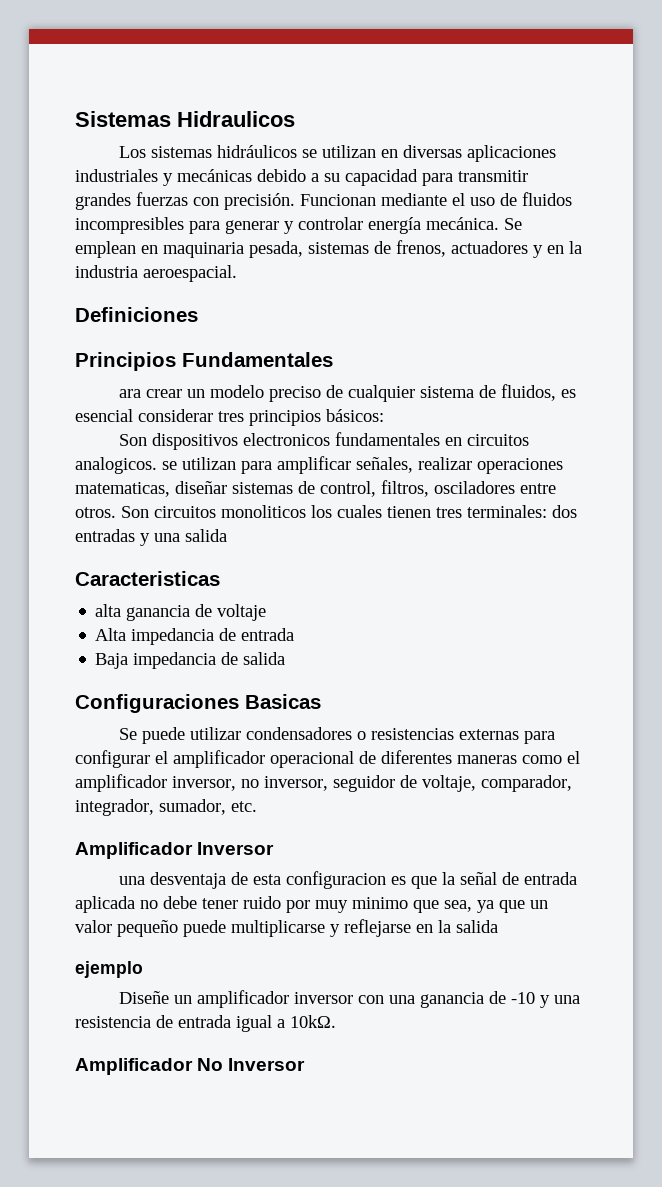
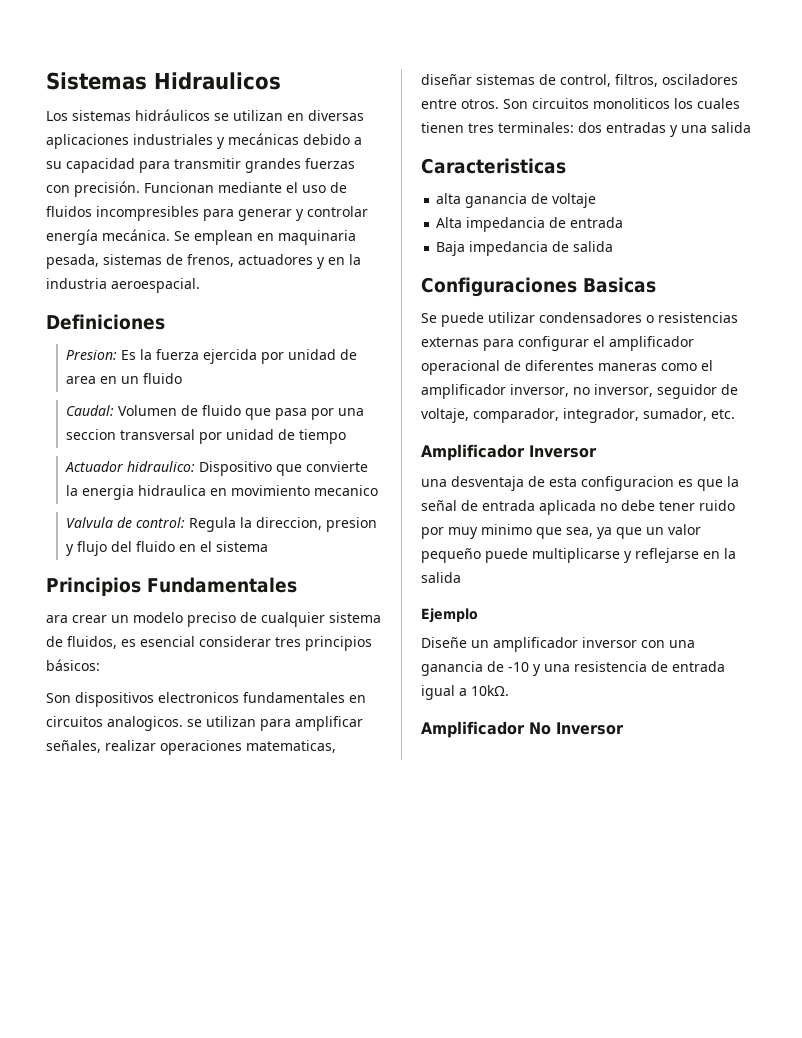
+ Presion: Es la fuerza ejercida por unidad de area en un fluido
+ Caudal: Volumen de fluido que pasa por una seccion transversal por unidad de tiempo
+ Actuador hidraulico: Dispositivo que convierte la energia hidraulica en movimiento mecanico
+ Valvula de control: Regula la direccion, presion y flujo del fluido en el sistema
- ejemplo
+ Ejemplo

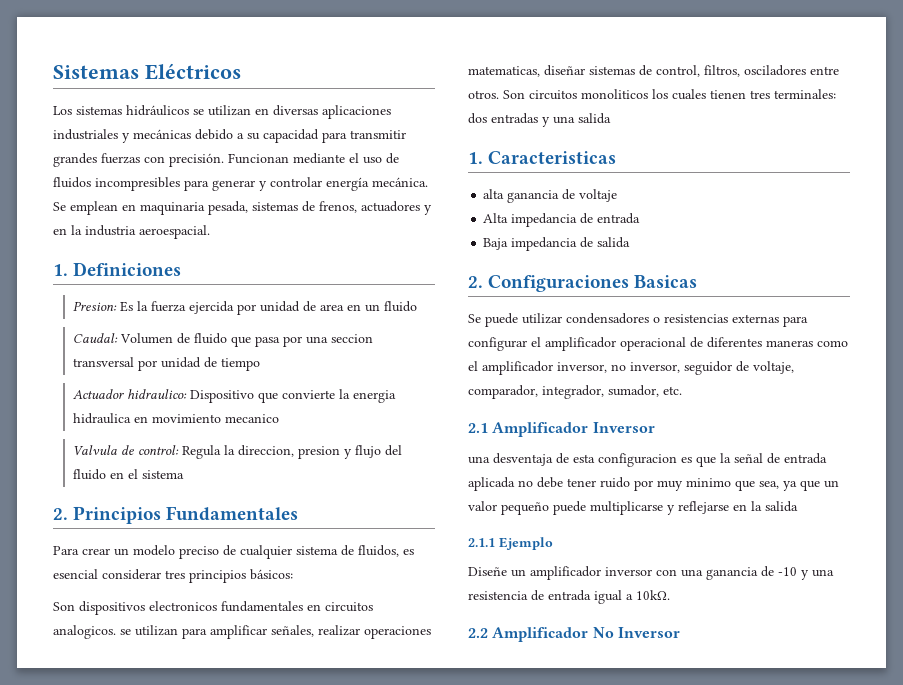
- Sistemas Hidraulicos
+ Sistemas Eléctricos
- Definiciones
+ 1. Definiciones
- Principios Fundamentales
+ 2. Principios Fundamentales
- ara crear un modelo preciso de cualquier sistema de fluidos, es esencial considerar tres principios básicos:
+ Para crear un modelo preciso de cualquier sistema de fluidos, es esencial considerar tres principios básicos:
- Caracteristicas
+ 1. Caracteristicas
- Configuraciones Basicas
+ 2. Configuraciones Basicas
- Amplificador Inversor
+ 2.1 Amplificador Inversor
- Ejemplo
+ 2.1.1 Ejemplo
- Amplificador No Inversor
+ 2.2 Amplificador No Inversor

